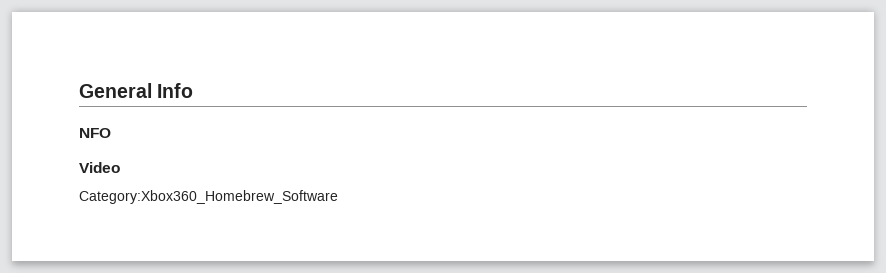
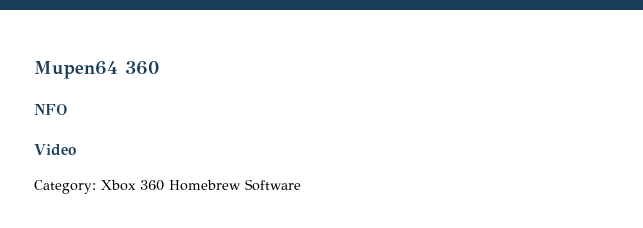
- General Info
+ Mupen64 360
- Category:Xbox360_Homebrew_Software
+ Category: Xbox 360 Homebrew Software

